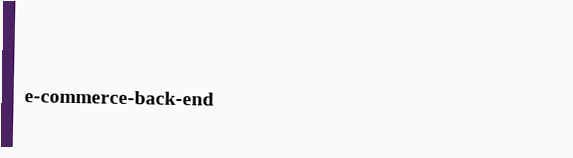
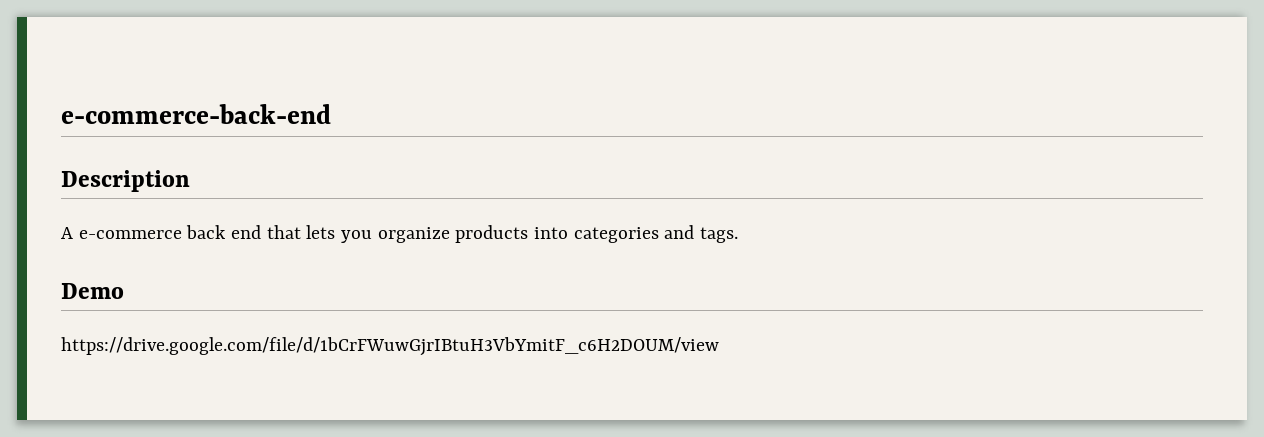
+ Description
+ A e-commerce back end that lets you organize products into categories and tags.
+ Demo
+ https://drive.google.com/file/d/1bCrFWuwGjrIBtuH3VbYmitF_c6H2DOUM/view

